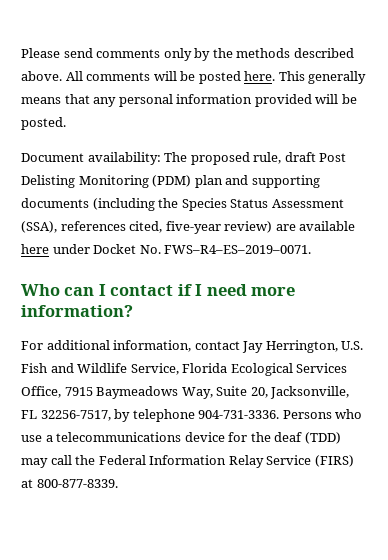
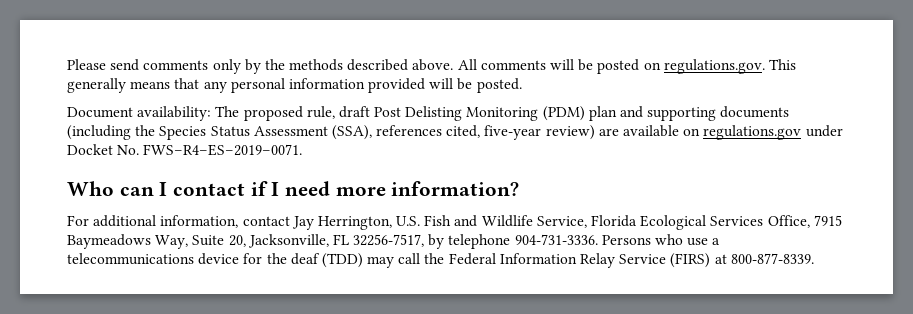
- All comments will be posted here. This generally means that any personal information provided will be posted.
+ All comments will be posted on regulations.gov. This generally means that any personal information provided will be posted.
- Document availability: The proposed rule, draft Post Delisting Monitoring (PDM) plan and supporting documents (including the Species Status Assessment (SSA), references cited, five-year review) are available here under Docket No. FWS–R4–ES–2019–0071.
+ Document availability: The proposed rule, draft Post Delisting Monitoring (PDM) plan and supporting documents (including the Species Status Assessment (SSA), references cited, five-year review) are available on regulations.gov under Docket No. FWS–R4–ES–2019–0071.

